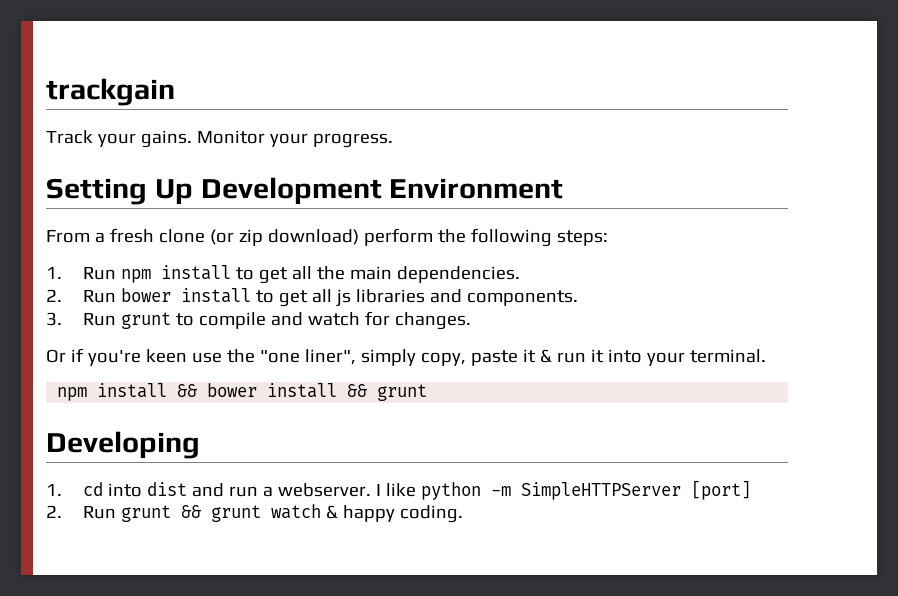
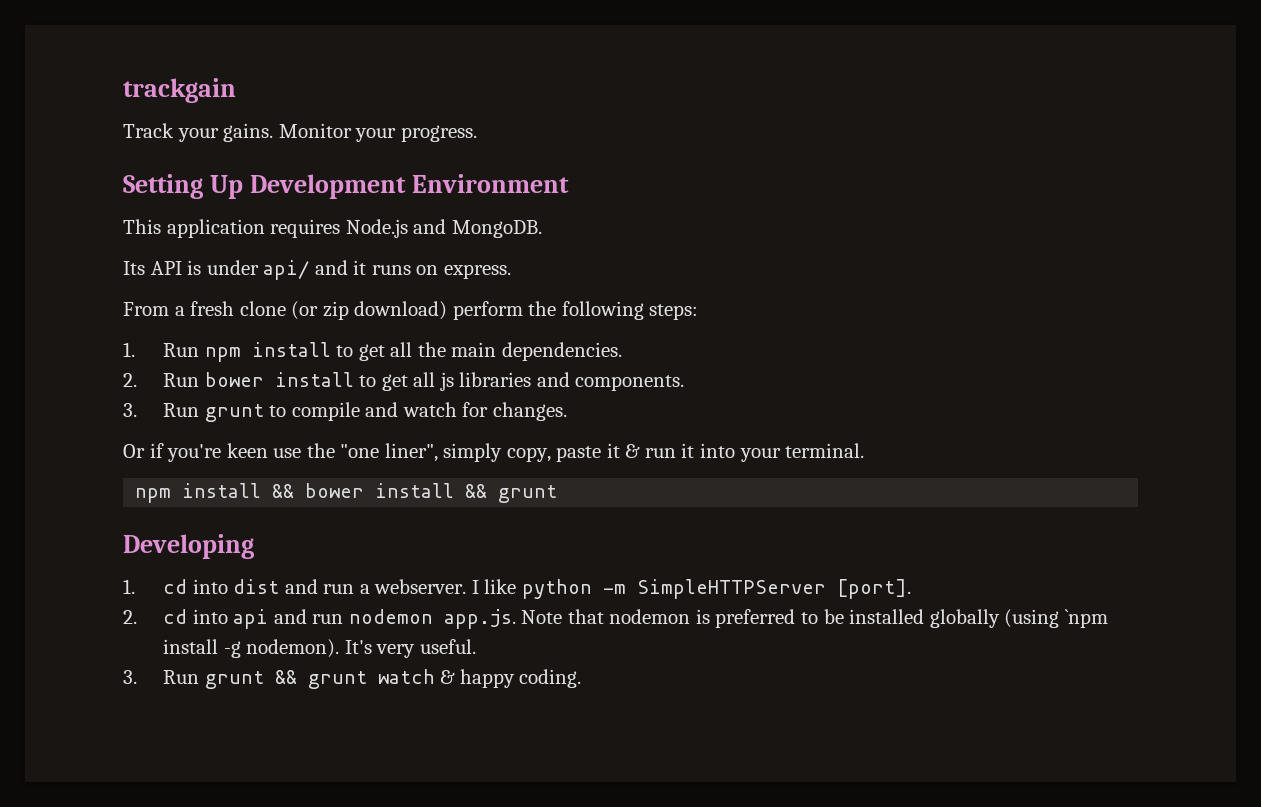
+ This application requires Node.js and MongoDB.
+ Its API is under api/ and it runs on express.
- I like python -m SimpleHTTPServer [port]
- 2. Run grunt && grunt watch & happy coding.
+ I like python -m SimpleHTTPServer [port].
+ 2. cd into api and run nodemon app.js. Note that nodemon is preferred to be installed globally (using `npm install -g nodemon). It's very useful.
+ 3. Run grunt && grunt watch & happy coding.

